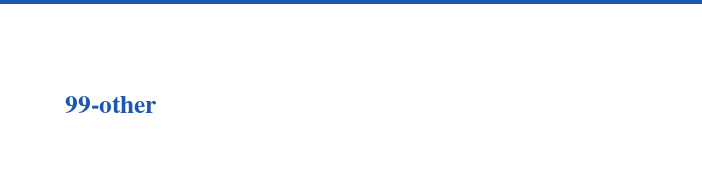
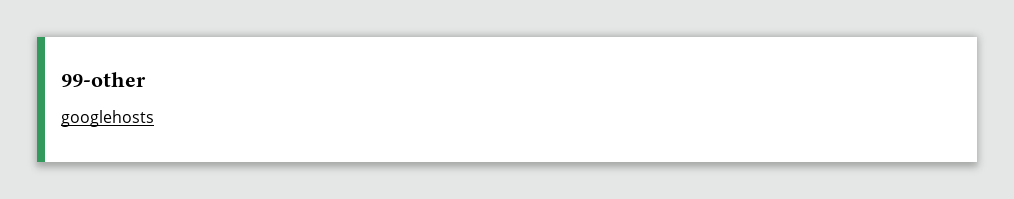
+ googlehosts

